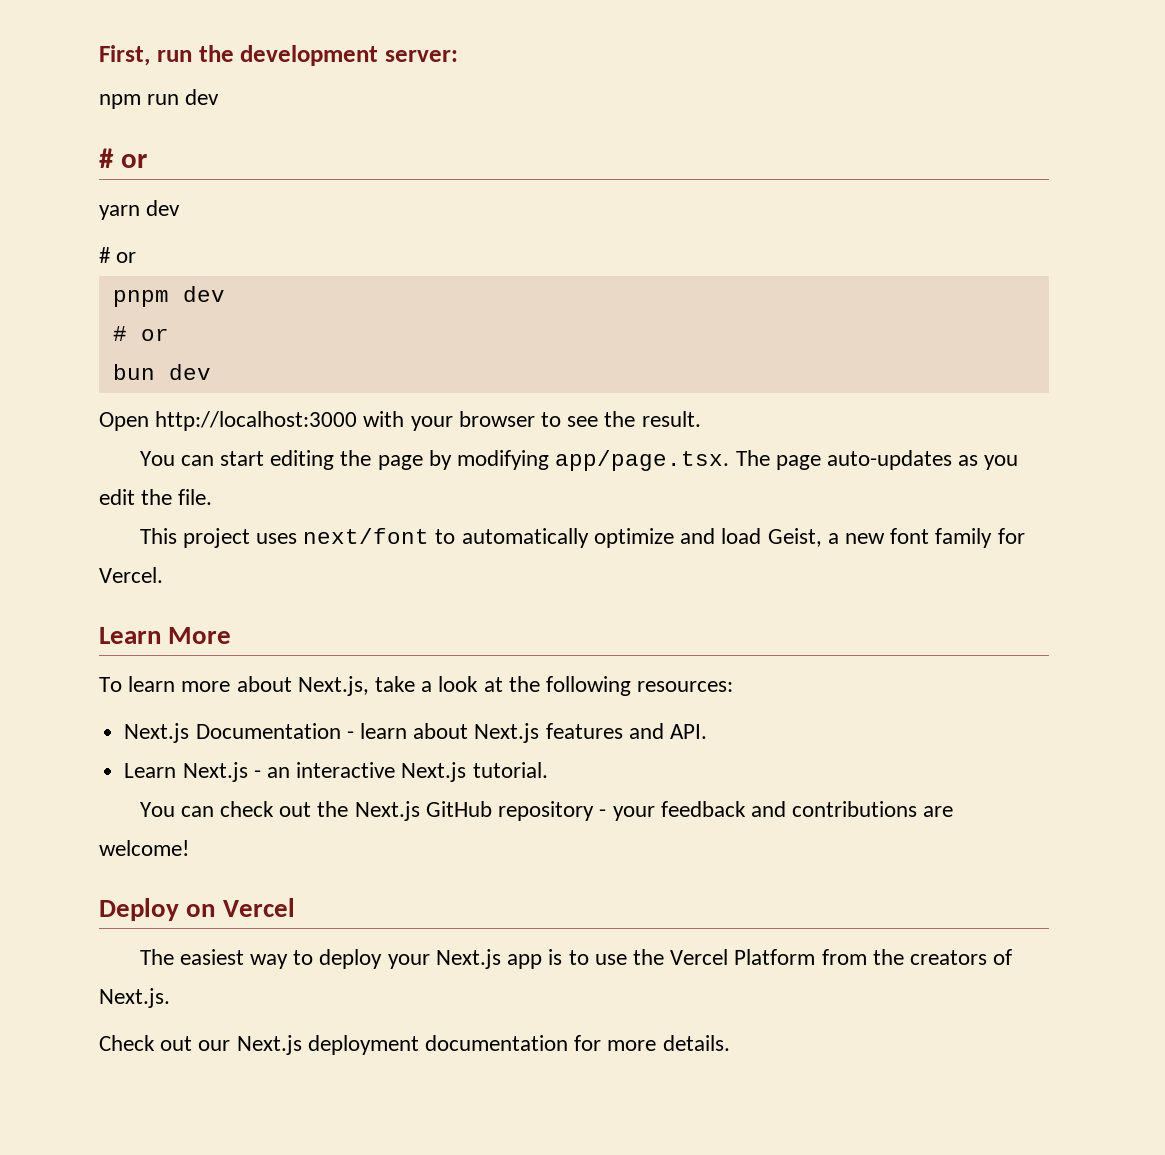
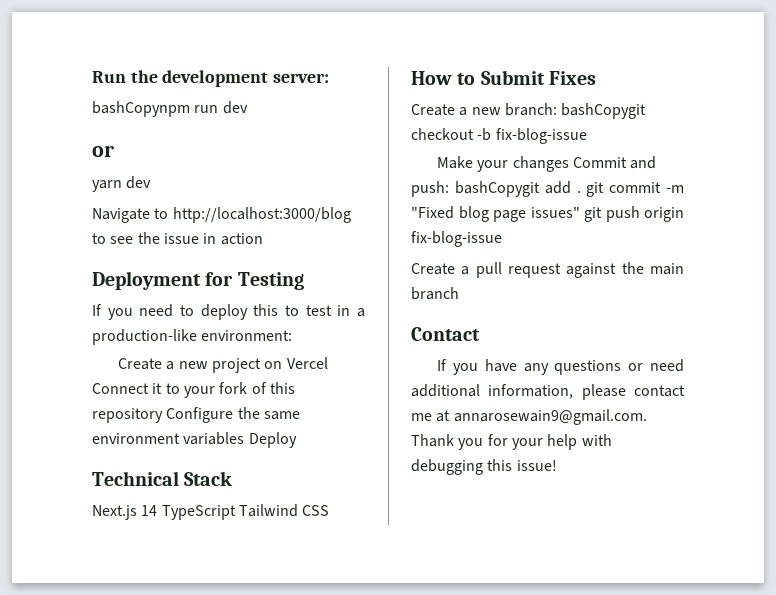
- First, run the development server:
+ Run the development server:
- npm run dev
- # or
+ bashCopynpm run dev
+ or
  yarn dev
- # or
- pnpm dev
- # or
- bun dev
- Open http://localhost:3000 with your browser to see the result.
- You can start editing the page by modifying app/page.tsx. The page auto-updates as you edit the file.
- This project uses next/font to automatically optimize and load Geist, a new font family for Vercel.
- Learn More
- To learn more about Next.js, take a look at the following resources:
- Next.js Documentation - learn about Next.js features and API.
- Learn Next.js - an interactive Next.js tutorial.
- You can check out the Next.js GitHub repository - your feedback and contributions are welcome!
- Deploy on Vercel
- The easiest way to deploy your Next.js app is to use the Vercel Platform from the creators of Next.js.
- Check out our Next.js deployment documentation for more details.
+ Navigate to http://localhost:3000/blog to see the issue in action
+ Deployment for Testing
+ If you need to deploy this to test in a production-like environment:
+ Create a new project on Vercel Connect it to your fork of this repository Configure the same environment variables Deploy
+ Technical Stack
+ Next.js 14 TypeScript Tailwind CSS
+ How to Submit Fixes
+ Create a new branch: bashCopygit checkout -b fix-blog-issue
+ Make your changes Commit and push: bashCopygit add . git commit -m "Fixed blog page issues" git push origin fix-blog-issue
+ Create a pull request against the main branch
+ Contact
+ If you have any questions or need additional information, please contact me at annarosewain9@gmail.com. Thank you for your help with debugging this issue!

